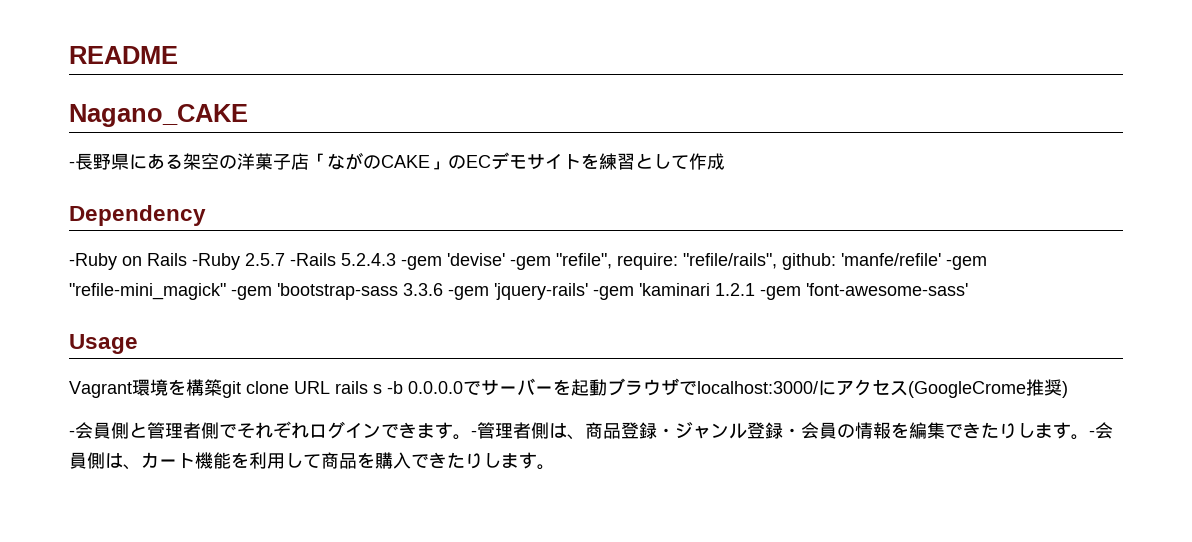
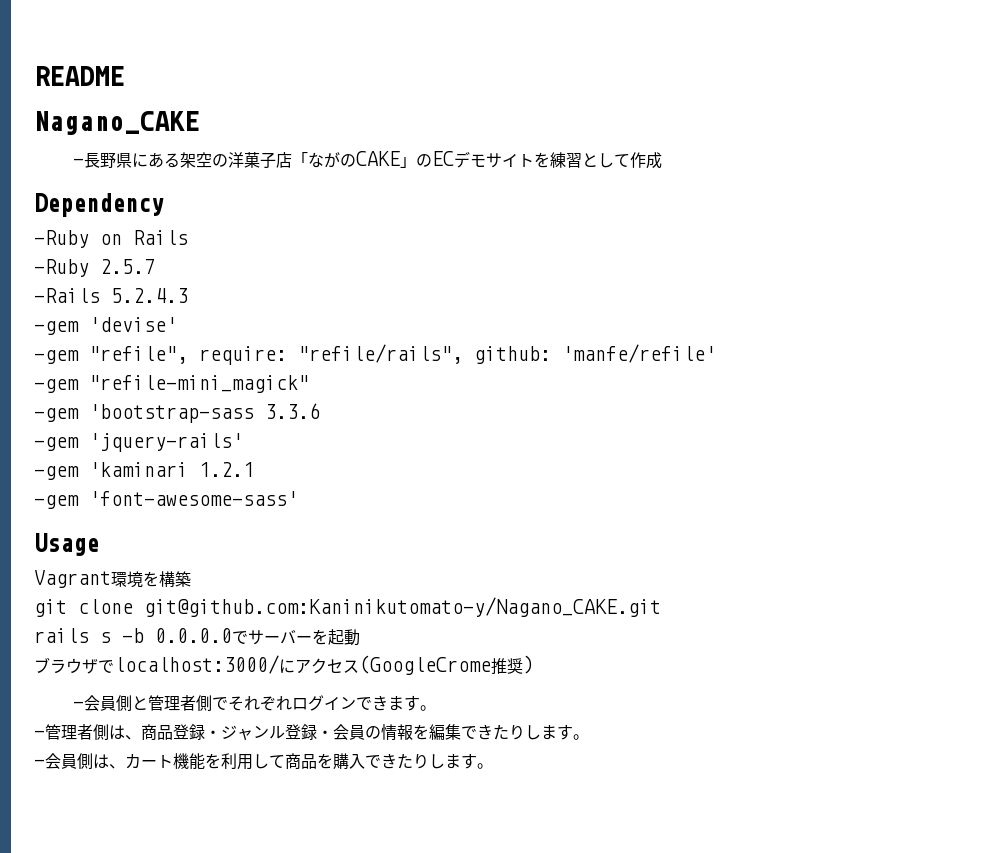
- -Ruby on Rails -Ruby 2.5.7 -Rails 5.2.4.3 -gem 'devise' -gem "refile", require: "refile/rails", github: 'manfe/refile' -gem "refile-mini_magick" -gem 'bootstrap-sass 3.3.6 -gem 'jquery-rails' -gem 'kaminari 1.2.1 -gem 'font-awesome-sass'
+ -Ruby on Rails
+ -Ruby 2.5.7
+ -Rails 5.2.4.3
+ -gem 'devise'
+ -gem "refile", require: "refile/rails", github: 'manfe/refile'
+ -gem "refile-mini_magick"
+ -gem 'bootstrap-sass 3.3.6
+ -gem 'jquery-rails'
+ -gem 'kaminari 1.2.1
+ -gem 'font-awesome-sass'
- Vagrant環境を構築git clone URL rails s -b 0.0.0.0でサーバーを起動ブラウザでlocalhost:3000/にアクセス(GoogleCrome推奨)
+ Vagrant環境を構築
+ git clone git@github.com:Kaninikutomato-y/Nagano_CAKE.git
+ rails s -b 0.0.0.0でサーバーを起動
+ ブラウザでlocalhost:3000/にアクセス(GoogleCrome推奨)
- -会員側と管理者側でそれぞれログインできます。-管理者側は、商品登録・ジャンル登録・会員の情報を編集できたりします。-会員側は、カート機能を利用して商品を購入できたりします。
+ -会員側と管理者側でそれぞれログインできます。
+ -管理者側は、商品登録・ジャンル登録・会員の情報を編集できたりします。
+ -会員側は、カート機能を利用して商品を購入できたりします。

